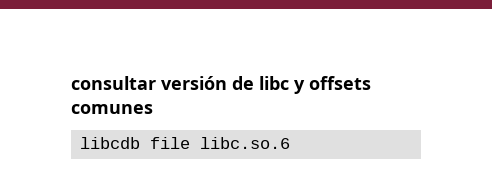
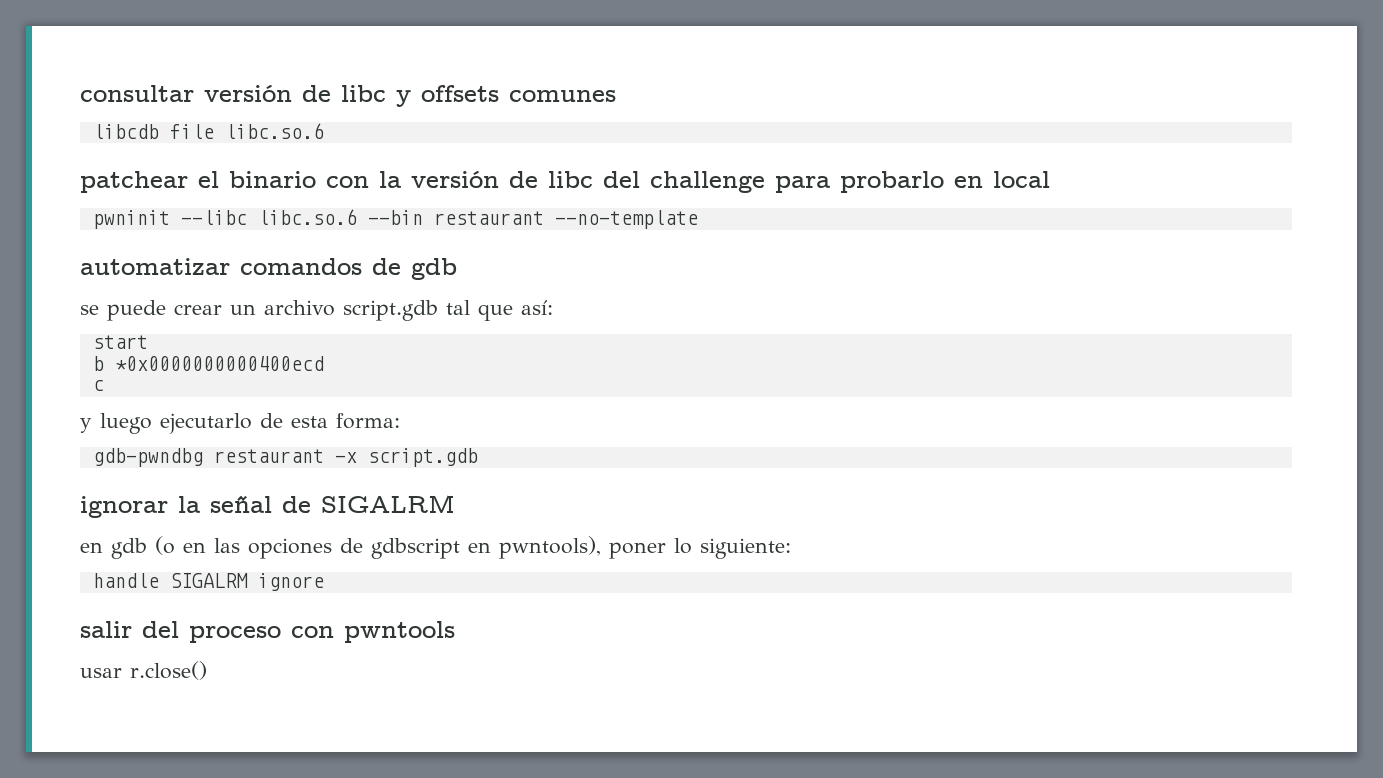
+ patchear el binario con la versión de libc del challenge para probarlo en local
+ pwninit --libc libc.so.6 --bin restaurant --no-template
+ automatizar comandos de gdb
+ se puede crear un archivo script.gdb tal que así:
+ start
+ b *0x0000000000400ecd
+ c
+ y luego ejecutarlo de esta forma:
+ gdb-pwndbg restaurant -x script.gdb
+ ignorar la señal de SIGALRM
+ en gdb (o en las opciones de gdbscript en pwntools), poner lo siguiente:
+ handle SIGALRM ignore
+ salir del proceso con pwntools
+ usar r.close()

